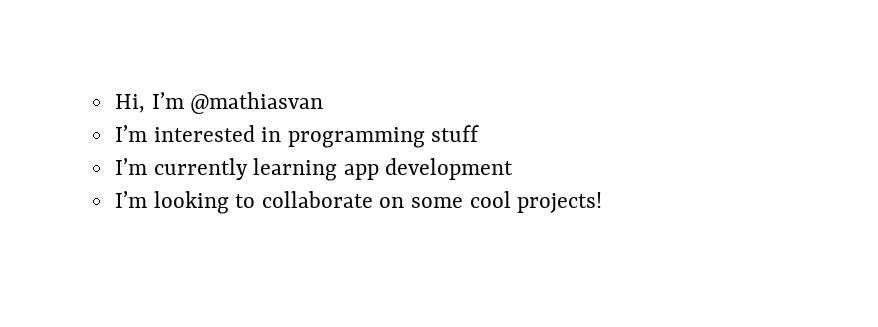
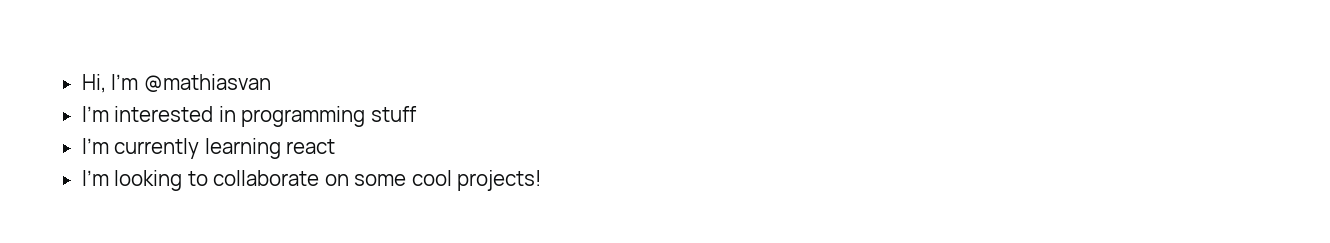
- I’m currently learning app development
+ I’m currently learning react

